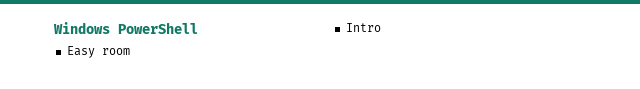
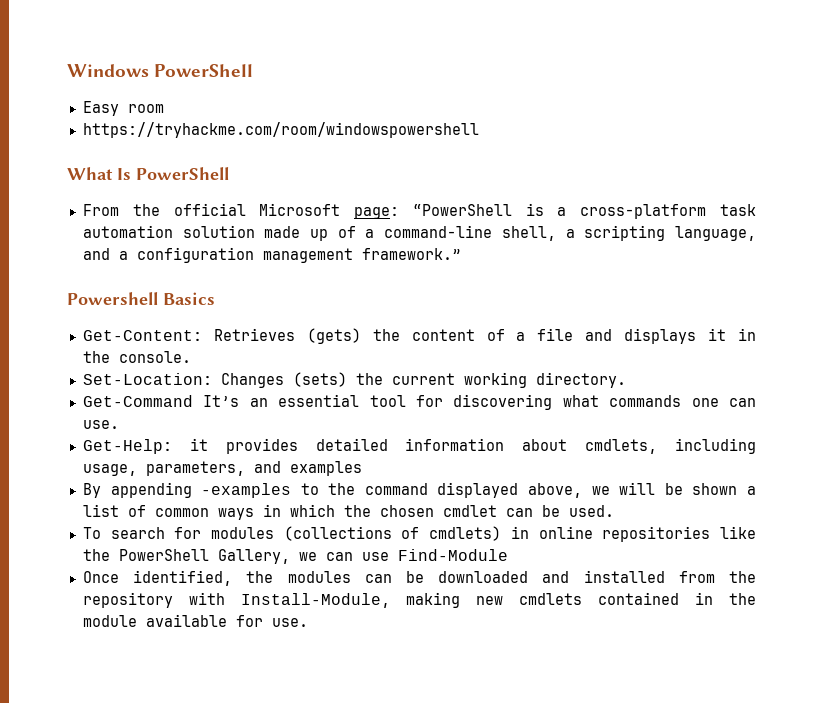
- Intro
+ https://tryhackme.com/room/windowspowershell
+ What Is PowerShell
+ From the official Microsoft page: “PowerShell is a cross-platform task automation solution made up of a command-line shell, a scripting language, and a configuration management framework.”
+ Powershell Basics
+ Get-Content: Retrieves (gets) the content of a file and displays it in the console.
+ Set-Location: Changes (sets) the current working directory.
+ Get-Command It’s an essential tool for discovering what commands one can use.
+ Get-Help: it provides detailed information about cmdlets, including usage, parameters, and examples
+ By appending -examples to the command displayed above, we will be shown a list of common ways in which the chosen cmdlet can be used.
+ To search for modules (collections of cmdlets) in online repositories like the PowerShell Gallery, we can use Find-Module
+ Once identified, the modules can be downloaded and installed from the repository with Install-Module, making new cmdlets contained in the module available for use.

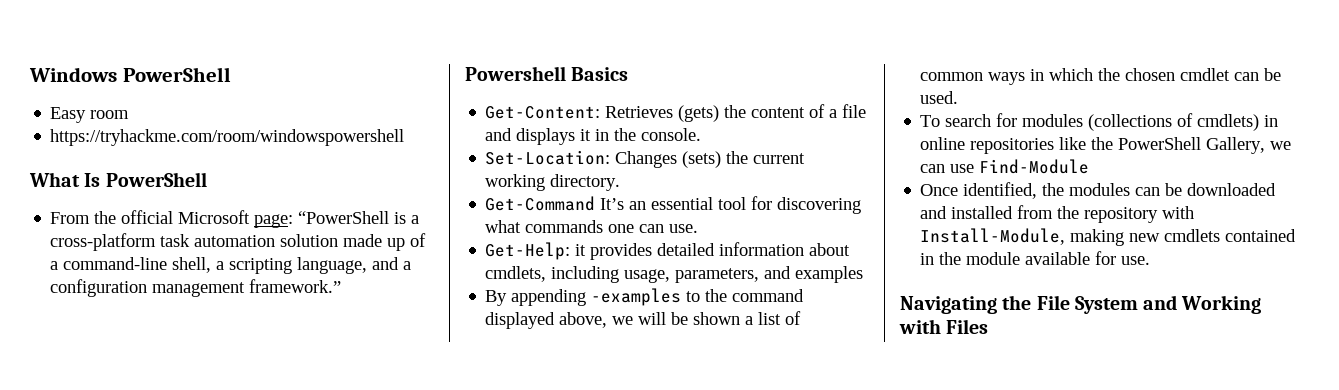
+ Navigating the File System and Working with Files

